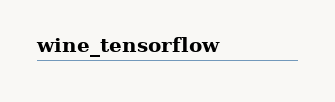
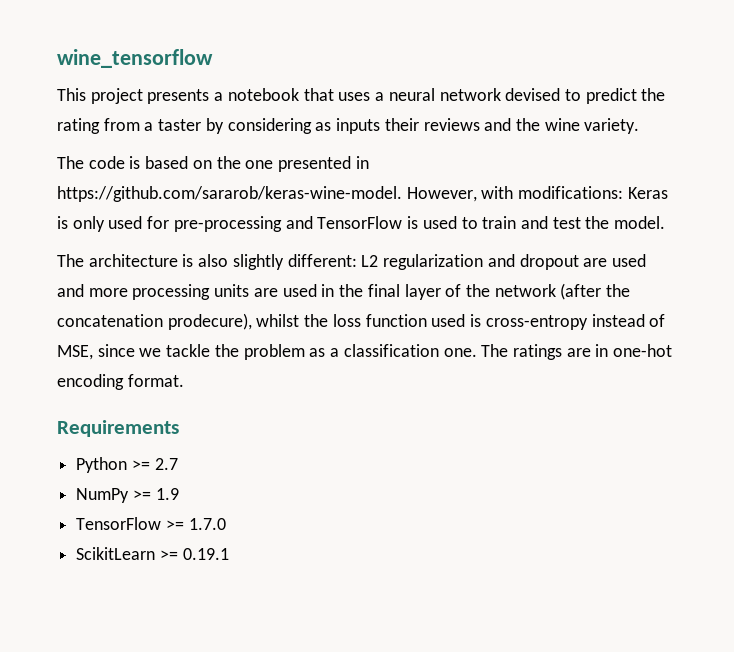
+ This project presents a notebook that uses a neural network devised to predict the rating from a taster by considering as inputs their reviews and the wine variety.
+ The code is based on the one presented in https://github.com/sararob/keras-wine-model. However, with modifications: Keras is only used for pre-processing and TensorFlow is used to train and test the model.
+ The architecture is also slightly different: L2 regularization and dropout are used and more processing units are used in the final layer of the network (after the concatenation prodecure), whilst the loss function used is cross-entropy instead of MSE, since we tackle the problem as a classification one. The ratings are in one-hot encoding format.
+ Requirements
+ Python >= 2.7
+ NumPy >= 1.9
+ TensorFlow >= 1.7.0
+ ScikitLearn >= 0.19.1

